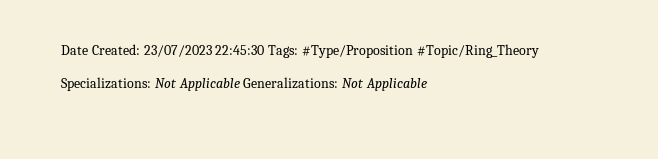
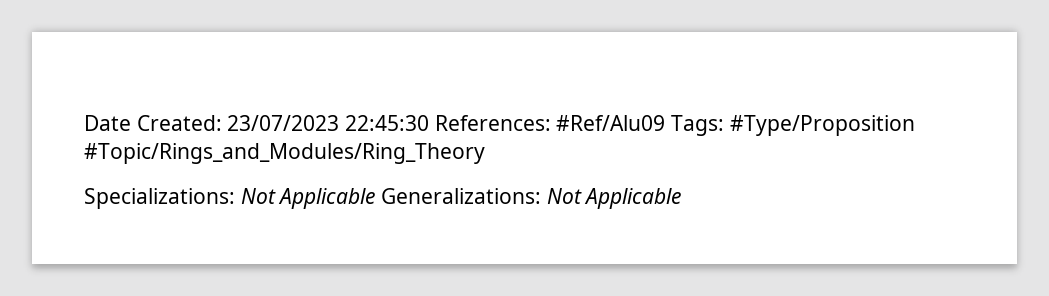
- Date Created: 23/07/2023 22:45:30 Tags: #Type/Proposition #Topic/Ring_Theory
+ Date Created: 23/07/2023 22:45:30 References: #Ref/Alu09 Tags: #Type/Proposition #Topic/Rings_and_Modules/Ring_Theory

